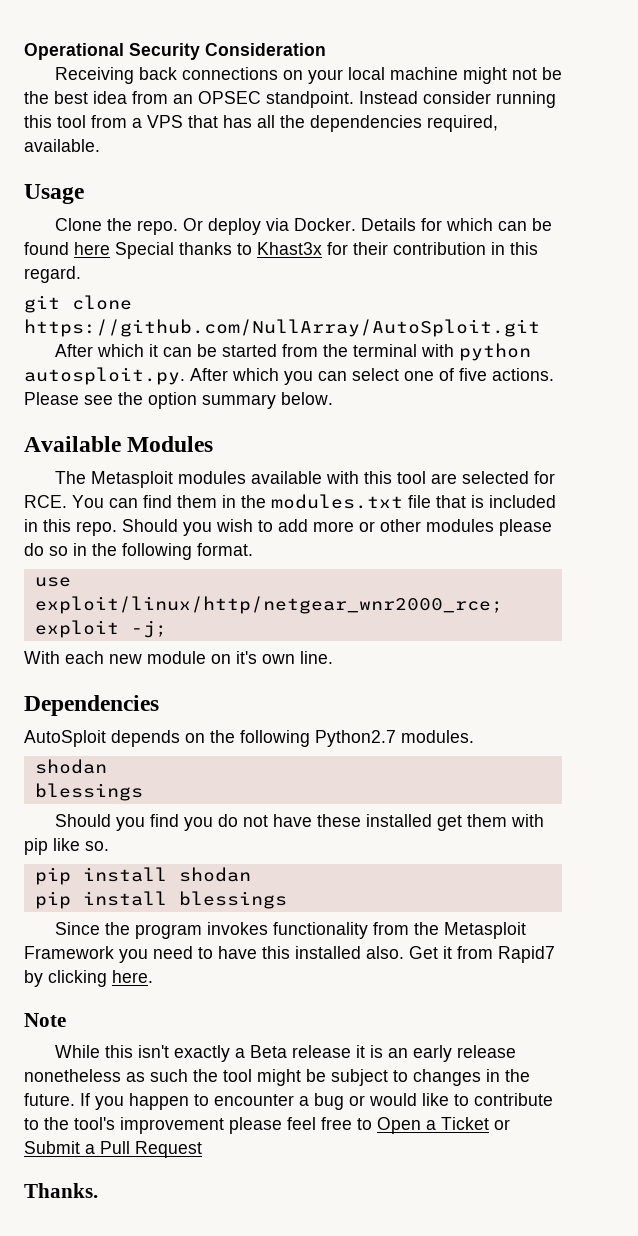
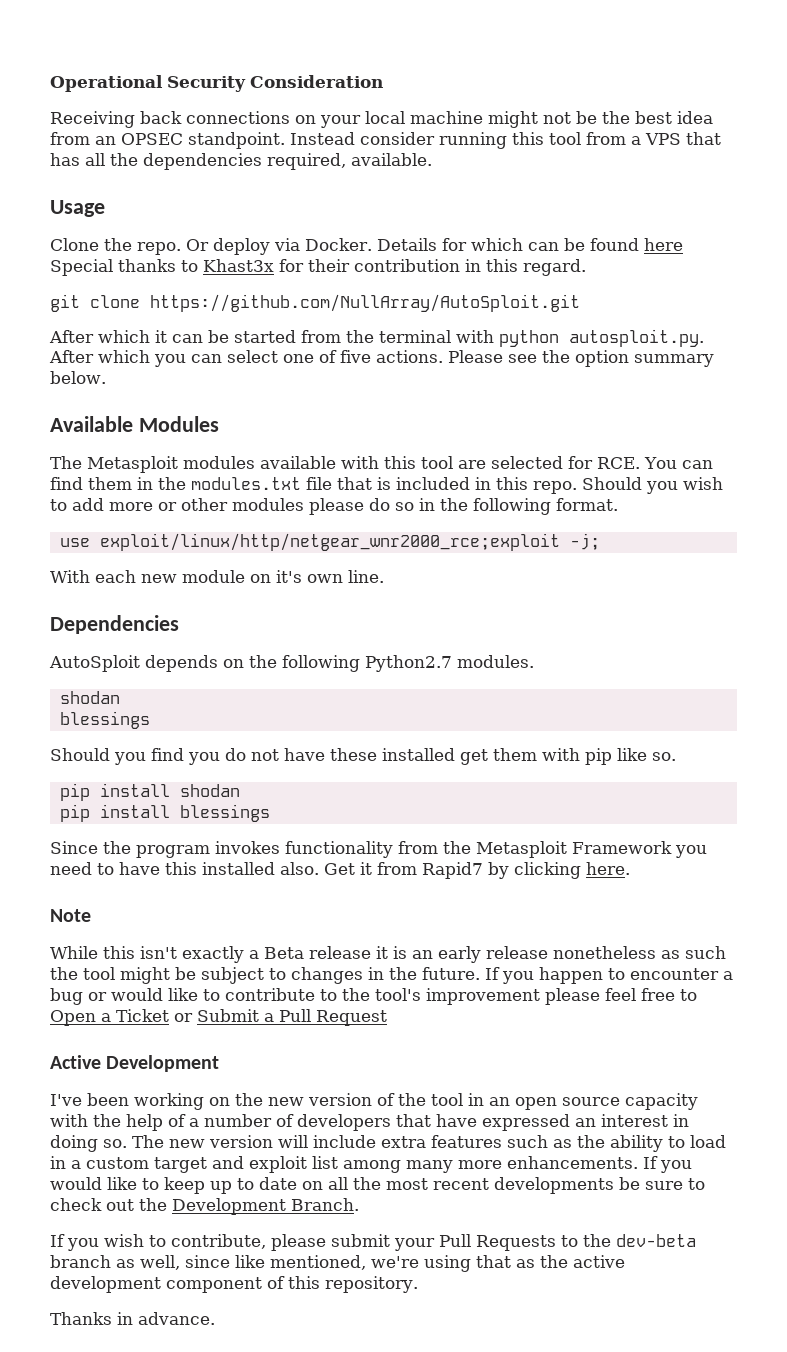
- Thanks.
+ Active Development
+ I've been working on the new version of the tool in an open source capacity with the help of a number of developers that have expressed an interest in doing so. The new version will include extra features such as the ability to load in a custom target and exploit list among many more enhancements. If you would like to keep up to date on all the most recent developments be sure to check out the Development Branch.
+ If you wish to contribute, please submit your Pull Requests to the dev-beta branch as well, since like mentioned, we're using that as the active development component of this repository.
+ Thanks in advance.

